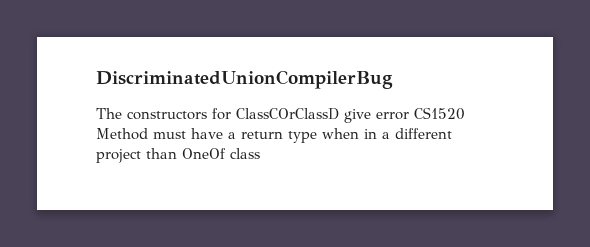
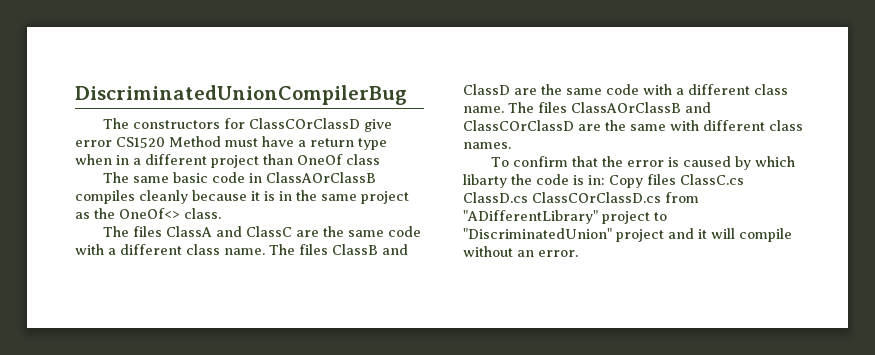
+ The same basic code in ClassAOrClassB compiles cleanly because it is in the same project as the OneOf<> class.
+ The files ClassA and ClassC are the same code with a different class name. The files ClassB and ClassD are the same code with a different class name. The files ClassAOrClassB and ClassCOrClassD are the same with different class names.
+ To confirm that the error is caused by which libarty the code is in: Copy files ClassC.cs ClassD.cs ClassCOrClassD.cs from "ADifferentLibrary" project to "DiscriminatedUnion" project and it will compile without an error.

